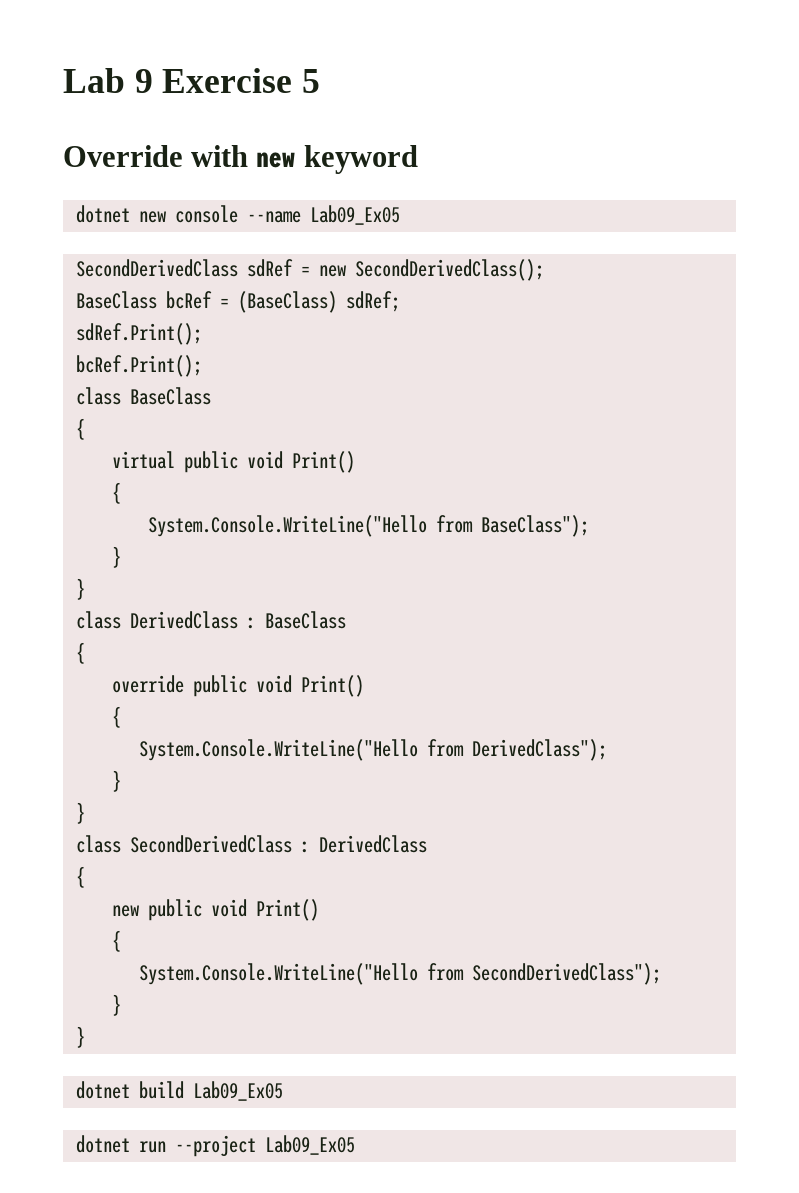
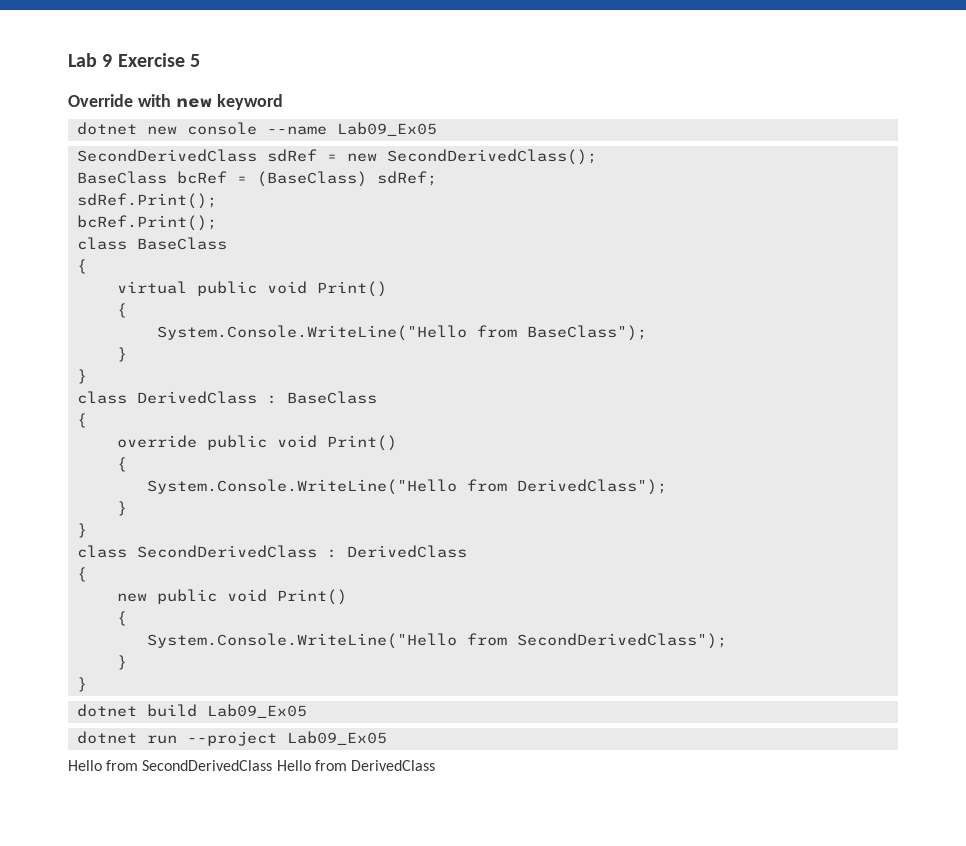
+ Hello from SecondDerivedClass Hello from DerivedClass

